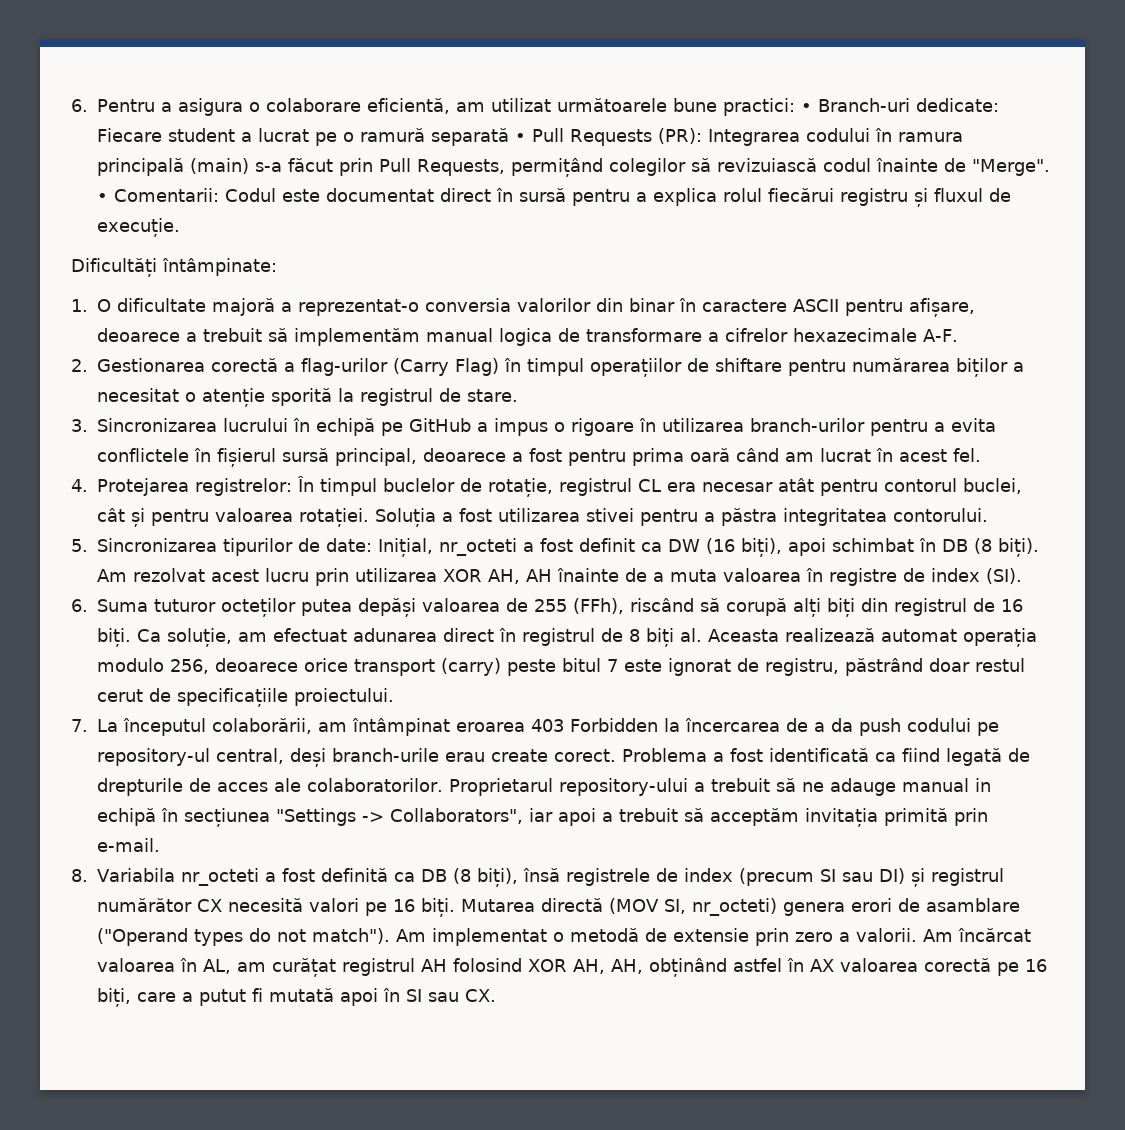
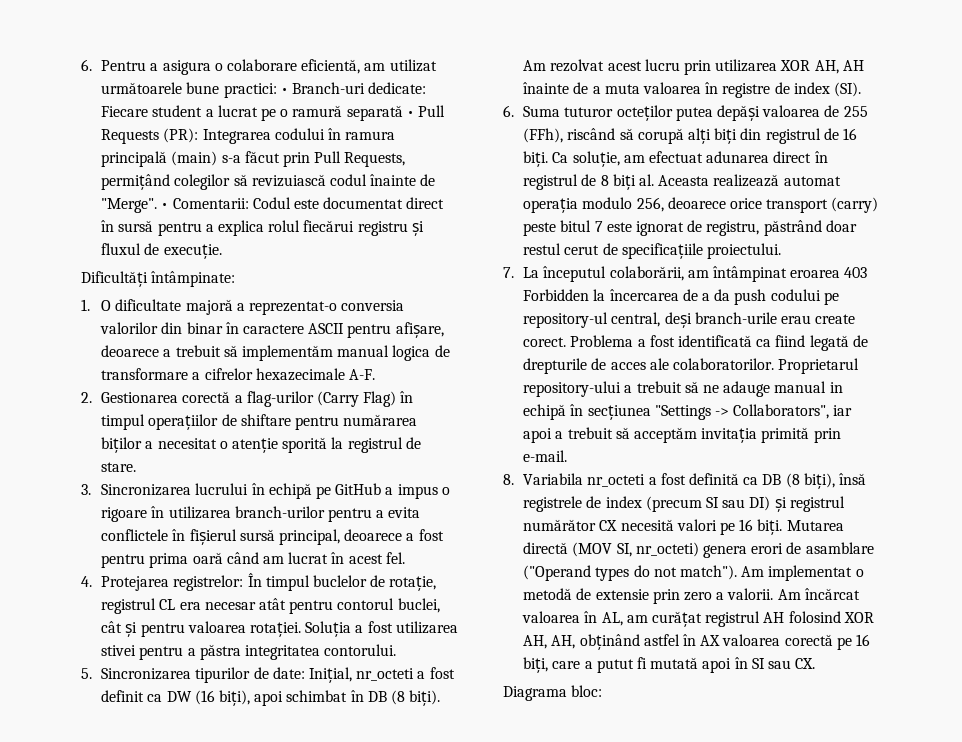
+ Diagrama bloc:

